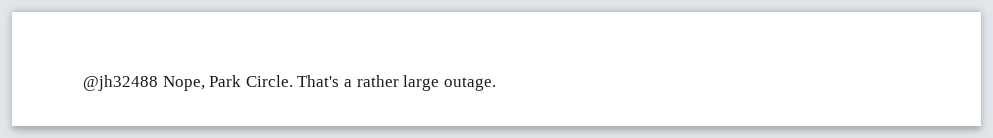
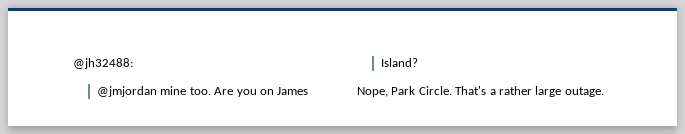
- @jh32488 Nope, Park Circle.
+ @jh32488:
+ @jmjordan mine too. Are you on James Island?
+ Nope, Park Circle.

